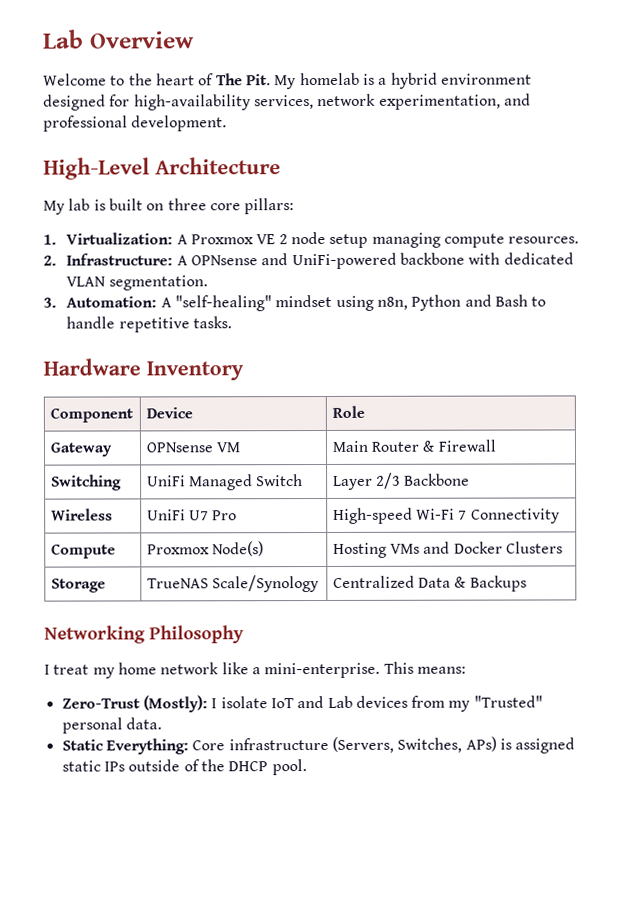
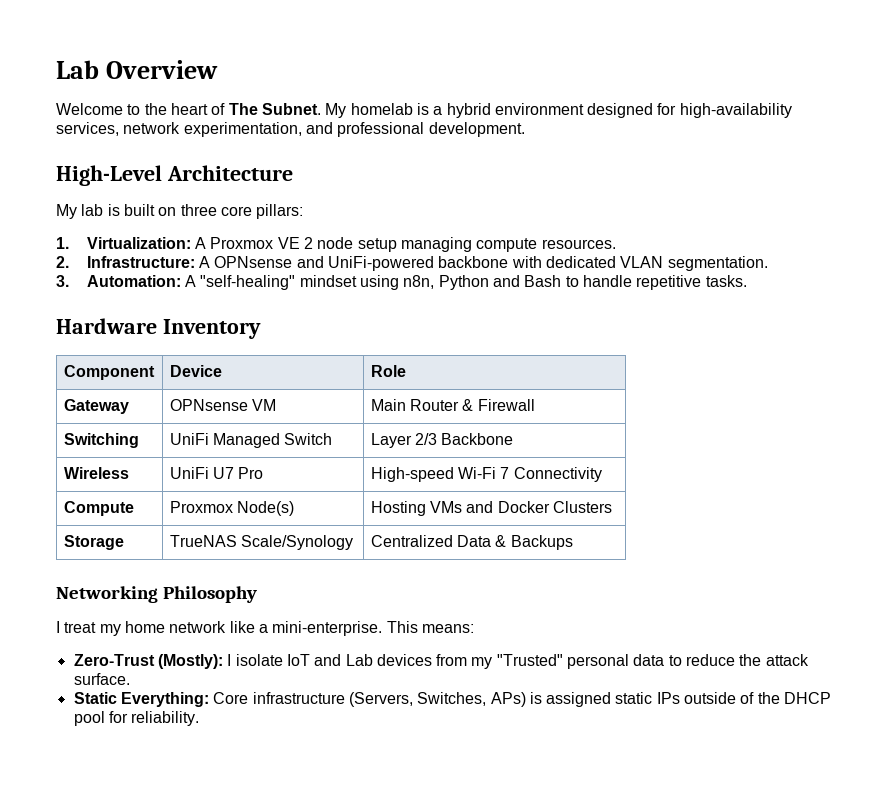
- Welcome to the heart of The Pit. My homelab is a hybrid environment designed for high-availability services, network experimentation, and professional development.
+ Welcome to the heart of The Subnet. My homelab is a hybrid environment designed for high-availability services, network experimentation, and professional development.
- Zero-Trust (Mostly): I isolate IoT and Lab devices from my "Trusted" personal data.
+ Zero-Trust (Mostly): I isolate IoT and Lab devices from my "Trusted" personal data to reduce the attack surface.
- Static Everything: Core infrastructure (Servers, Switches, APs) is assigned static IPs outside of the DHCP pool.
+ Static Everything: Core infrastructure (Servers, Switches, APs) is assigned static IPs outside of the DHCP pool for reliability.

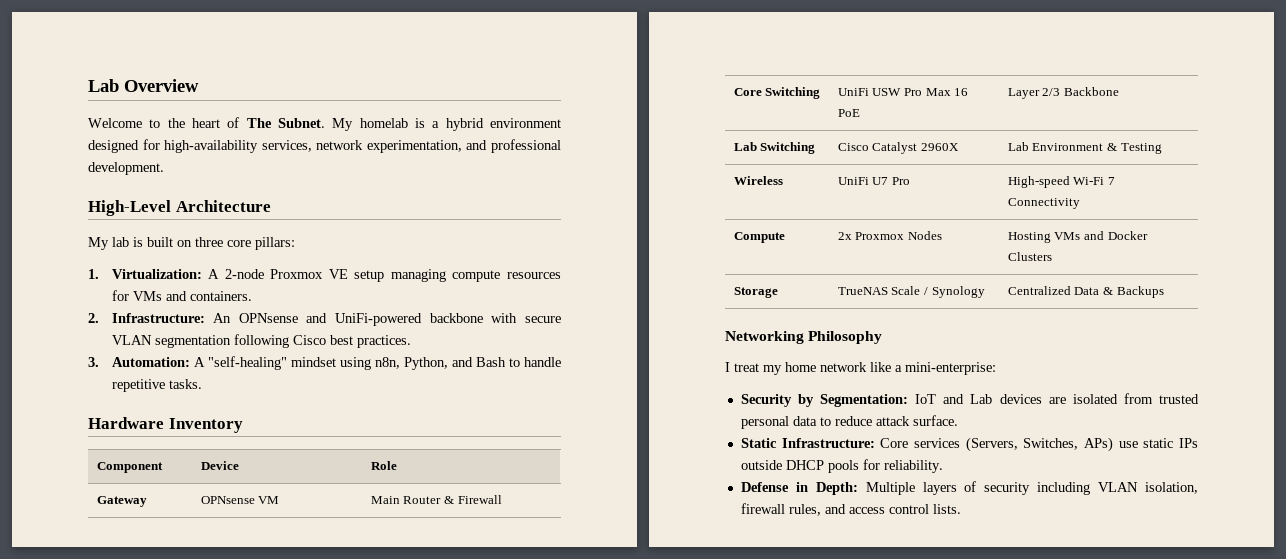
- 1. Virtualization: A Proxmox VE 2 node setup managing compute resources.
+ 1. Virtualization: A 2-node Proxmox VE setup managing compute resources for VMs and containers.
- 2. Infrastructure: A OPNsense and UniFi-powered backbone with dedicated VLAN segmentation.
+ 2. Infrastructure: An OPNsense and UniFi-powered backbone with secure VLAN segmentation following Cisco best practices.
- 3. Automation: A "self-healing" mindset using n8n, Python and Bash to handle repetitive tasks.
+ 3. Automation: A "self-healing" mindset using n8n, Python, and Bash to handle repetitive tasks.
- Switching | UniFi Managed Switch | Layer 2/3 Backbone
+ Core Switching | UniFi USW Pro Max 16 PoE | Layer 2/3 Backbone
+ Lab Switching | Cisco Catalyst 2960X | Lab Environment & Testing
- Compute | Proxmox Node(s) | Hosting VMs and Docker Clusters
+ Compute | 2x Proxmox Nodes | Hosting VMs and Docker Clusters
- Storage | TrueNAS Scale/Synology | Centralized Data & Backups
+ Storage | TrueNAS Scale / Synology | Centralized Data & Backups
- I treat my home network like a mini-enterprise. This means:
- Zero-Trust (Mostly): I isolate IoT and Lab devices from my "Trusted" personal data to reduce the attack surface.
+ I treat my home network like a mini-enterprise:
+ Security by Segmentation: IoT and Lab devices are isolated from trusted personal data to reduce attack surface.
- Static Everything: Core infrastructure (Servers, Switches, APs) is assigned static IPs outside of the DHCP pool for reliability.
+ Static Infrastructure: Core services (Servers, Switches, APs) use static IPs outside DHCP pools for reliability.
+ Defense in Depth: Multiple layers of security including VLAN isolation, firewall rules, and access control lists.

